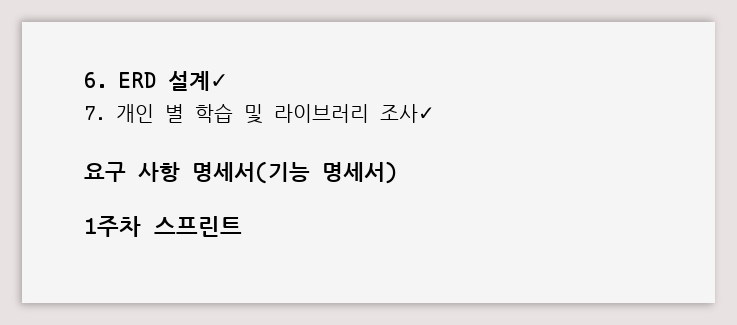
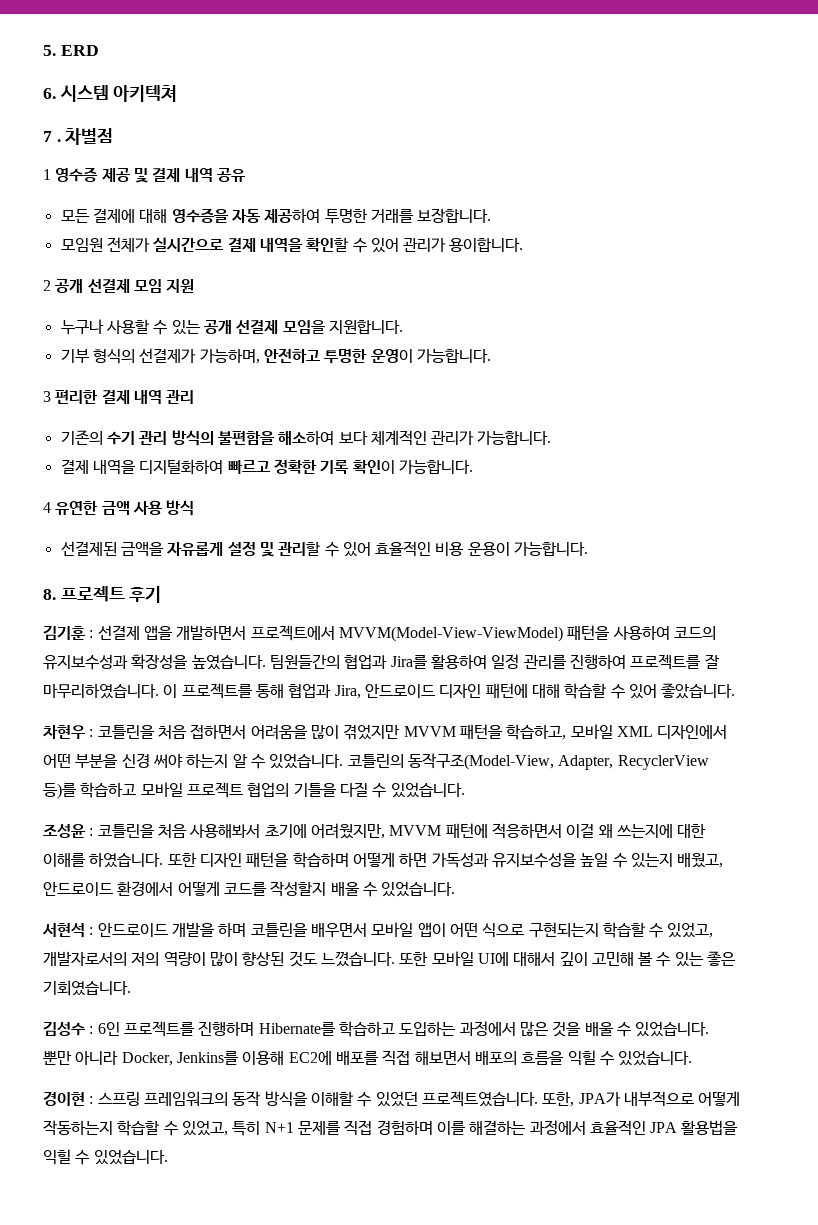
- 6. ERD 설계✓
- 7. 개인 별 학습 및 라이브러리 조사✓
- 요구 사항 명세서(기능 명세서)
- 1주차 스프린트
+ 5. ERD
+ 6. 시스템 아키텍쳐
+ 7 . 차별점
+ 1 영수증 제공 및 결제 내역 공유
+ 모든 결제에 대해 영수증을 자동 제공하여 투명한 거래를 보장합니다.
+ 모임원 전체가 실시간으로 결제 내역을 확인할 수 있어 관리가 용이합니다.
+ 2 공개 선결제 모임 지원
+ 누구나 사용할 수 있는 공개 선결제 모임을 지원합니다.
+ 기부 형식의 선결제가 가능하며, 안전하고 투명한 운영이 가능합니다.
+ 3 편리한 결제 내역 관리
+ 기존의 수기 관리 방식의 불편함을 해소하여 보다 체계적인 관리가 가능합니다.
+ 결제 내역을 디지털화하여 빠르고 정확한 기록 확인이 가능합니다.
+ 4 유연한 금액 사용 방식
+ 선결제된 금액을 자유롭게 설정 및 관리할 수 있어 효율적인 비용 운용이 가능합니다.
+ 8. 프로젝트 후기
+ 김기훈 : 선결제 앱을 개발하면서 프로젝트에서 MVVM(Model-View-ViewModel) 패턴을 사용하여 코드의 유지보수성과 확장성을 높였습니다. 팀원들간의 협업과 Jira를 활용하여 일정 관리를 진행하여 프로젝트를 잘 마무리하였습니다. 이 프로젝트를 통해 협업과 Jira, 안드로이드 디자인 패턴에 대해 학습할 수 있어 좋았습니다.
+ 차현우 : 코틀린을 처음 접하면서 어려움을 많이 겪었지만 MVVM 패턴을 학습하고, 모바일 XML 디자인에서 어떤 부분을 신경 써야 하는지 알 수 있었습니다. 코틀린의 동작구조(Model-View, Adapter, RecyclerView 등)를 학습하고 모바일 프로젝트 협업의 기틀을 다질 수 있었습니다.
+ 조성윤 : 코틀린을 처음 사용해봐서 초기에 어려웠지만, MVVM 패턴에 적응하면서 이걸 왜 쓰는지에 대한 이해를 하였습니다. 또한 디자인 패턴을 학습하며 어떻게 하면 가독성과 유지보수성을 높일 수 있는지 배웠고, 안드로이드 환경에서 어떻게 코드를 작성할지 배울 수 있었습니다.
+ 서현석 : 안드로이드 개발을 하며 코틀린을 배우면서 모바일 앱이 어떤 식으로 구현되는지 학습할 수 있었고, 개발자로서의 저의 역량이 많이 향상된 것도 느꼈습니다. 또한 모바일 UI에 대해서 깊이 고민해 볼 수 있는 좋은 기회였습니다.
+ 김성수 : 6인 프로젝트를 진행하며 Hibernate를 학습하고 도입하는 과정에서 많은 것을 배울 수 있었습니다. 뿐만 아니라 Docker, Jenkins를 이용해 EC2에 배포를 직접 해보면서 배포의 흐름을 익힐 수 있었습니다.
+ 경이현 : 스프링 프레임워크의 동작 방식을 이해할 수 있었던 프로젝트였습니다. 또한, JPA가 내부적으로 어떻게 작동하는지 학습할 수 있었고, 특히 N+1 문제를 직접 경험하며 이를 해결하는 과정에서 효율적인 JPA 활용법을 익힐 수 있었습니다.

